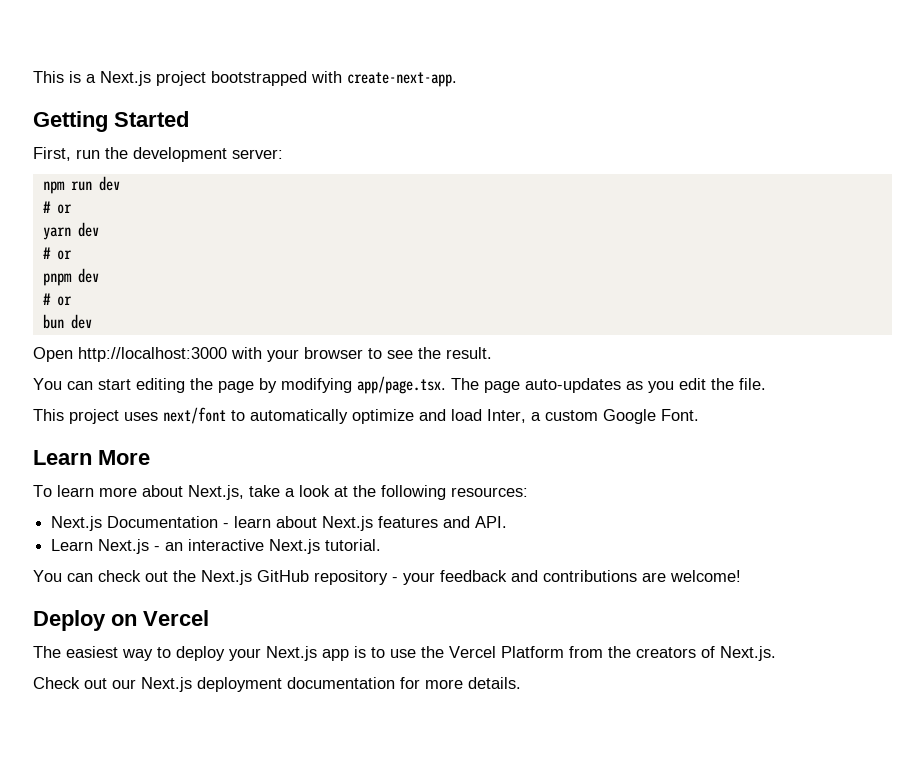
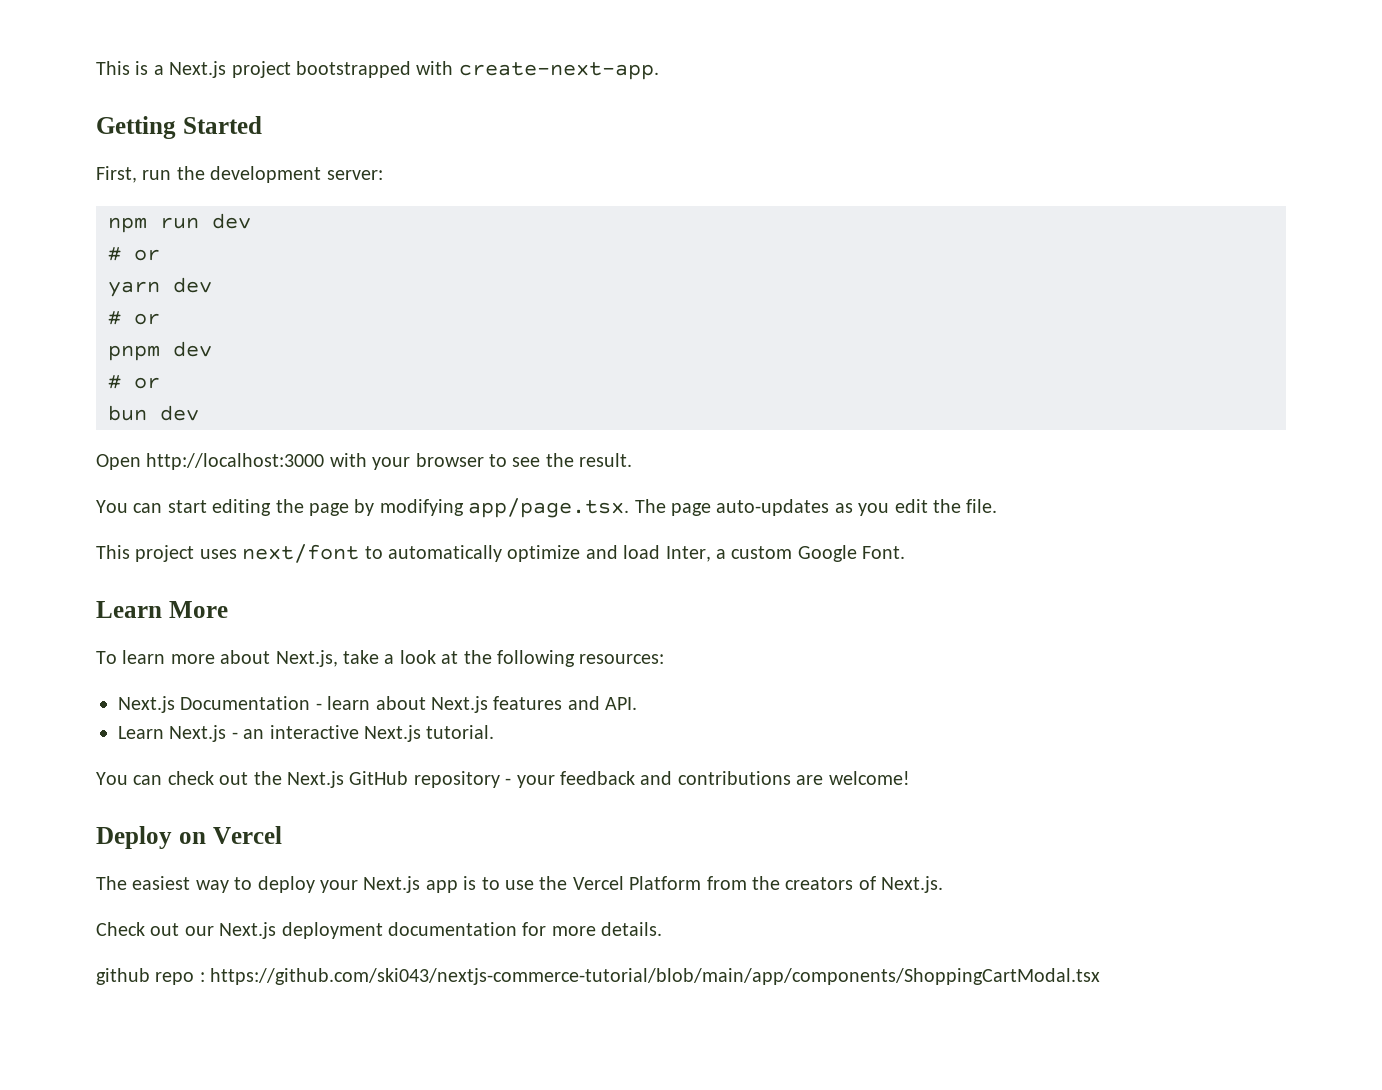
+ github repo : https://github.com/ski043/nextjs-commerce-tutorial/blob/main/app/components/ShoppingCartModal.tsx

